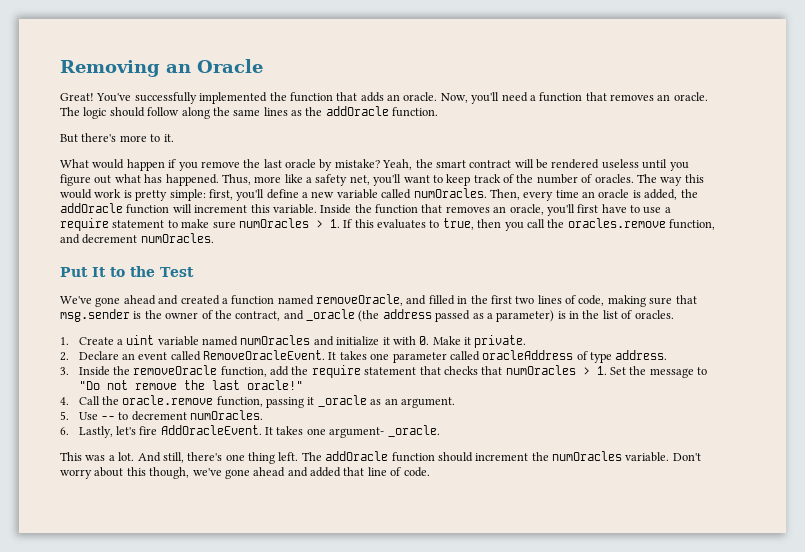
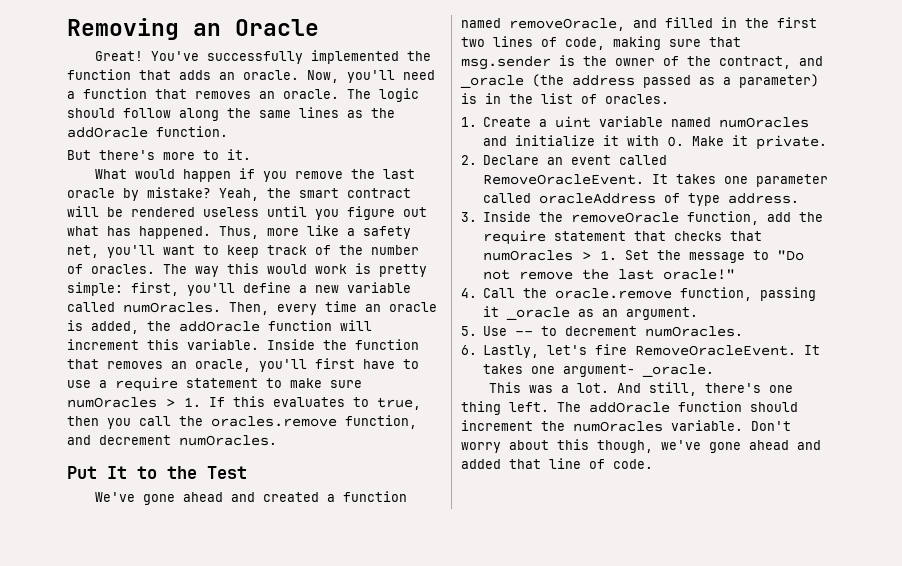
- 6. Lastly, let's fire AddOracleEvent.
+ 6. Lastly, let's fire RemoveOracleEvent.

